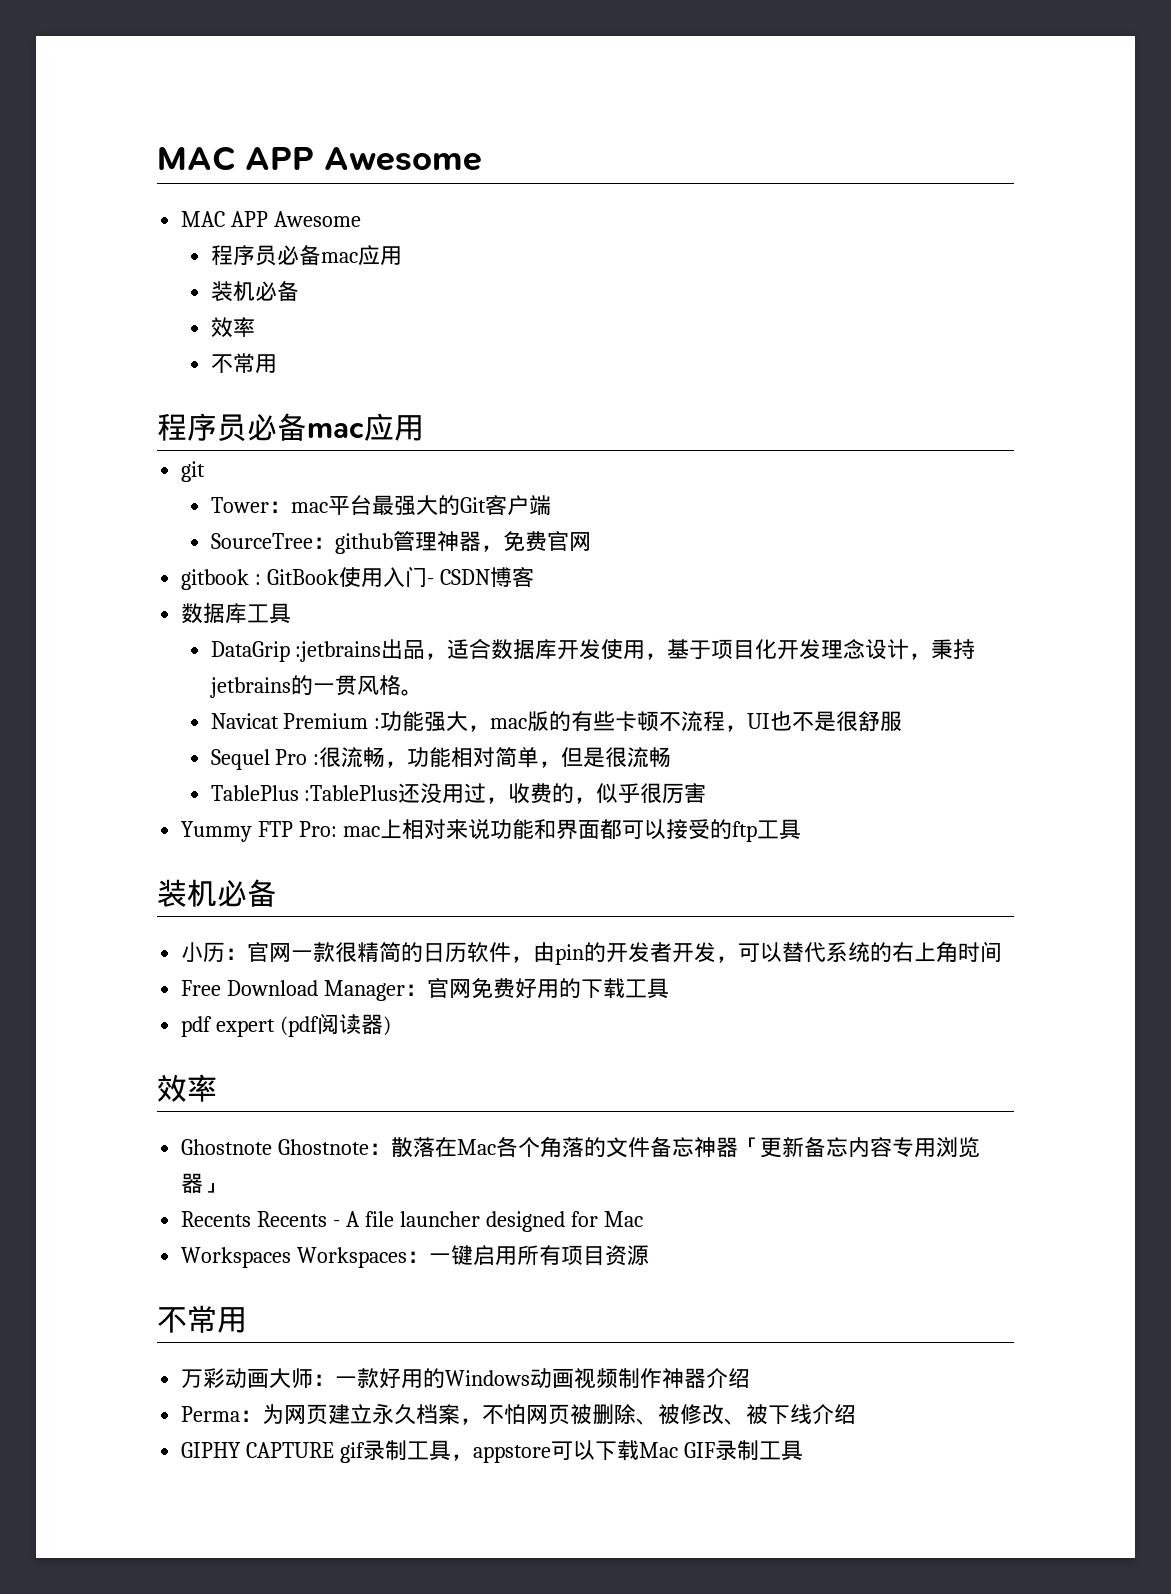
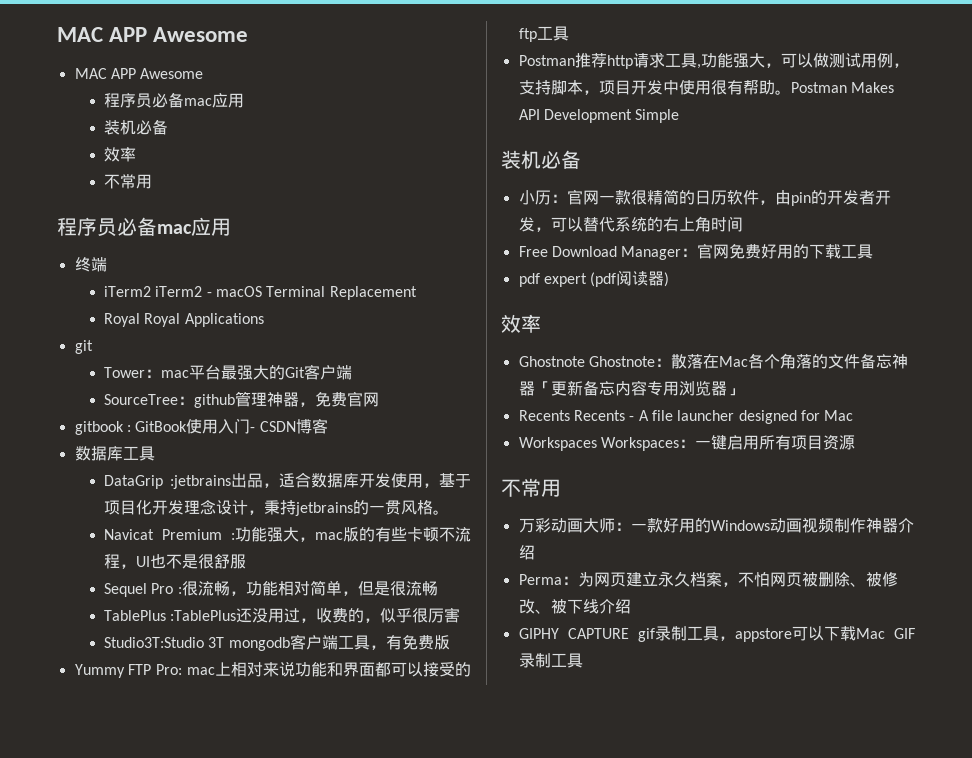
+ 终端
+ iTerm2 iTerm2 - macOS Terminal Replacement
+ Royal Royal Applications
+ Studio3T:Studio 3T mongodb客户端工具，有免费版
+ Postman推荐http请求工具,功能强大，可以做测试用例，支持脚本，项目开发中使用很有帮助。Postman Makes API Development Simple

